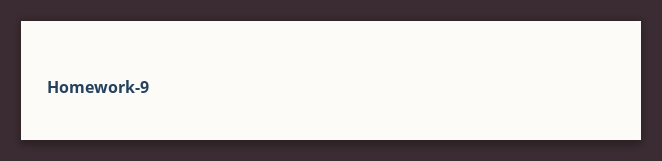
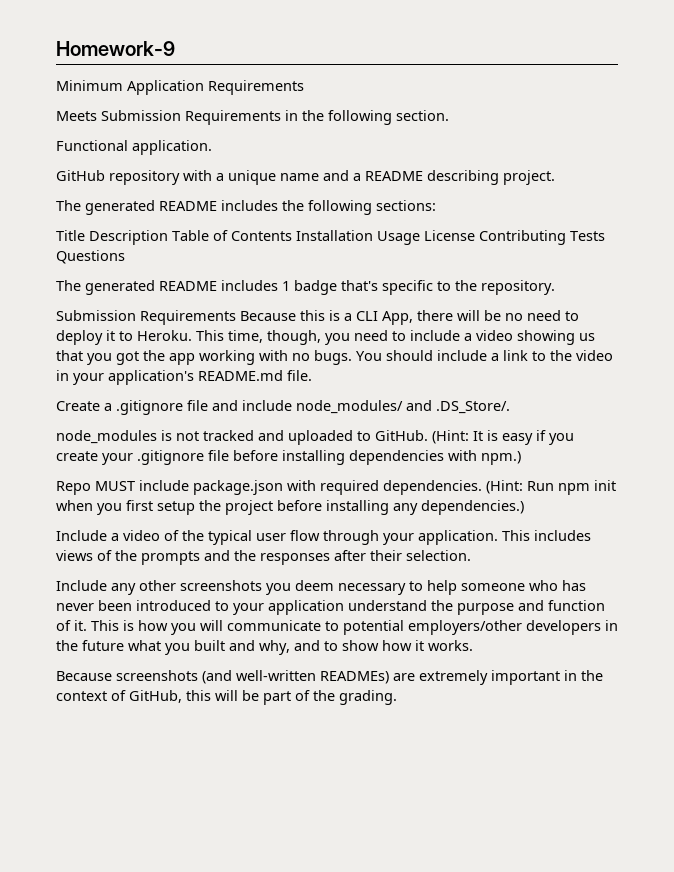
+ Minimum Application Requirements
+ Meets Submission Requirements in the following section.
+ Functional application.
+ GitHub repository with a unique name and a README describing project.
+ The generated README includes the following sections:
+ Title Description Table of Contents Installation Usage License Contributing Tests Questions
+ The generated README includes 1 badge that's specific to the repository.
+ Submission Requirements Because this is a CLI App, there will be no need to deploy it to Heroku. This time, though, you need to include a video showing us that you got the app working with no bugs. You should include a link to the video in your application's README.md file.
+ Create a .gitignore file and include node_modules/ and .DS_Store/.
+ node_modules is not tracked and uploaded to GitHub. (Hint: It is easy if you create your .gitignore file before installing dependencies with npm.)
+ Repo MUST include package.json with required dependencies. (Hint: Run npm init when you first setup the project before installing any dependencies.)
+ Include a video of the typical user flow through your application. This includes views of the prompts and the responses after their selection.
+ Include any other screenshots you deem necessary to help someone who has never been introduced to your application understand the purpose and function of it. This is how you will communicate to potential employers/other developers in the future what you built and why, and to show how it works.
+ Because screenshots (and well-written READMEs) are extremely important in the context of GitHub, this will be part of the grading.

